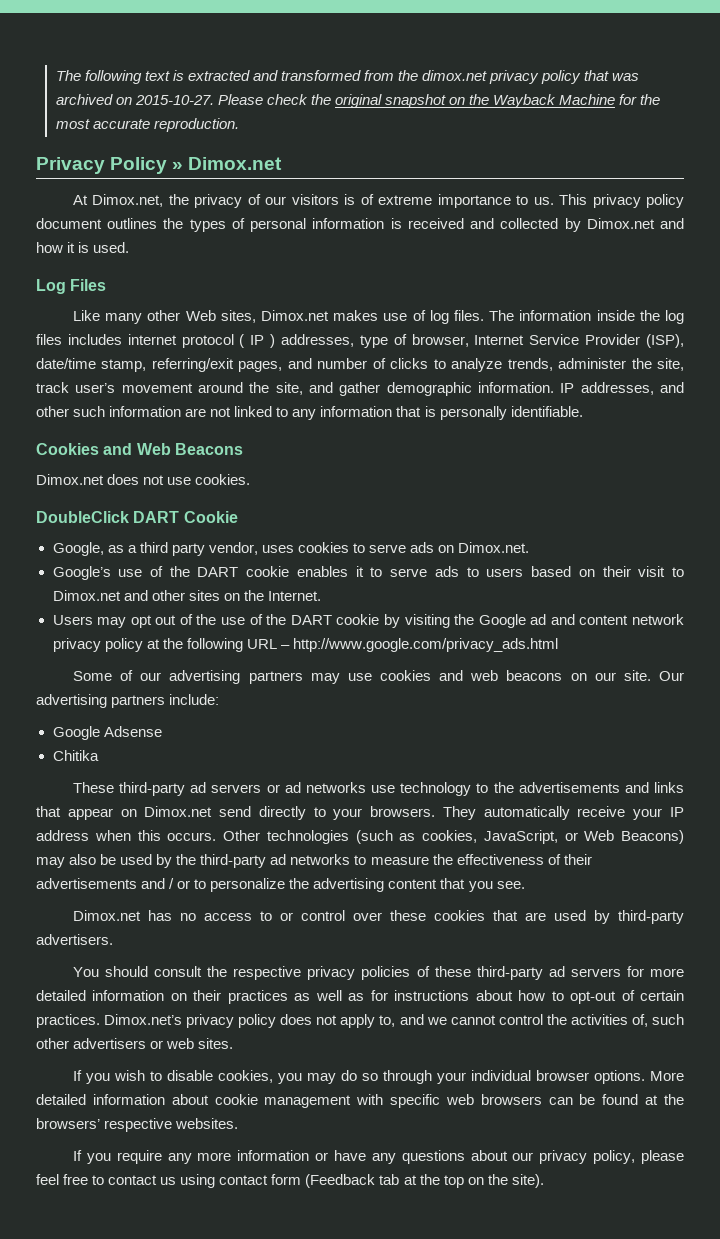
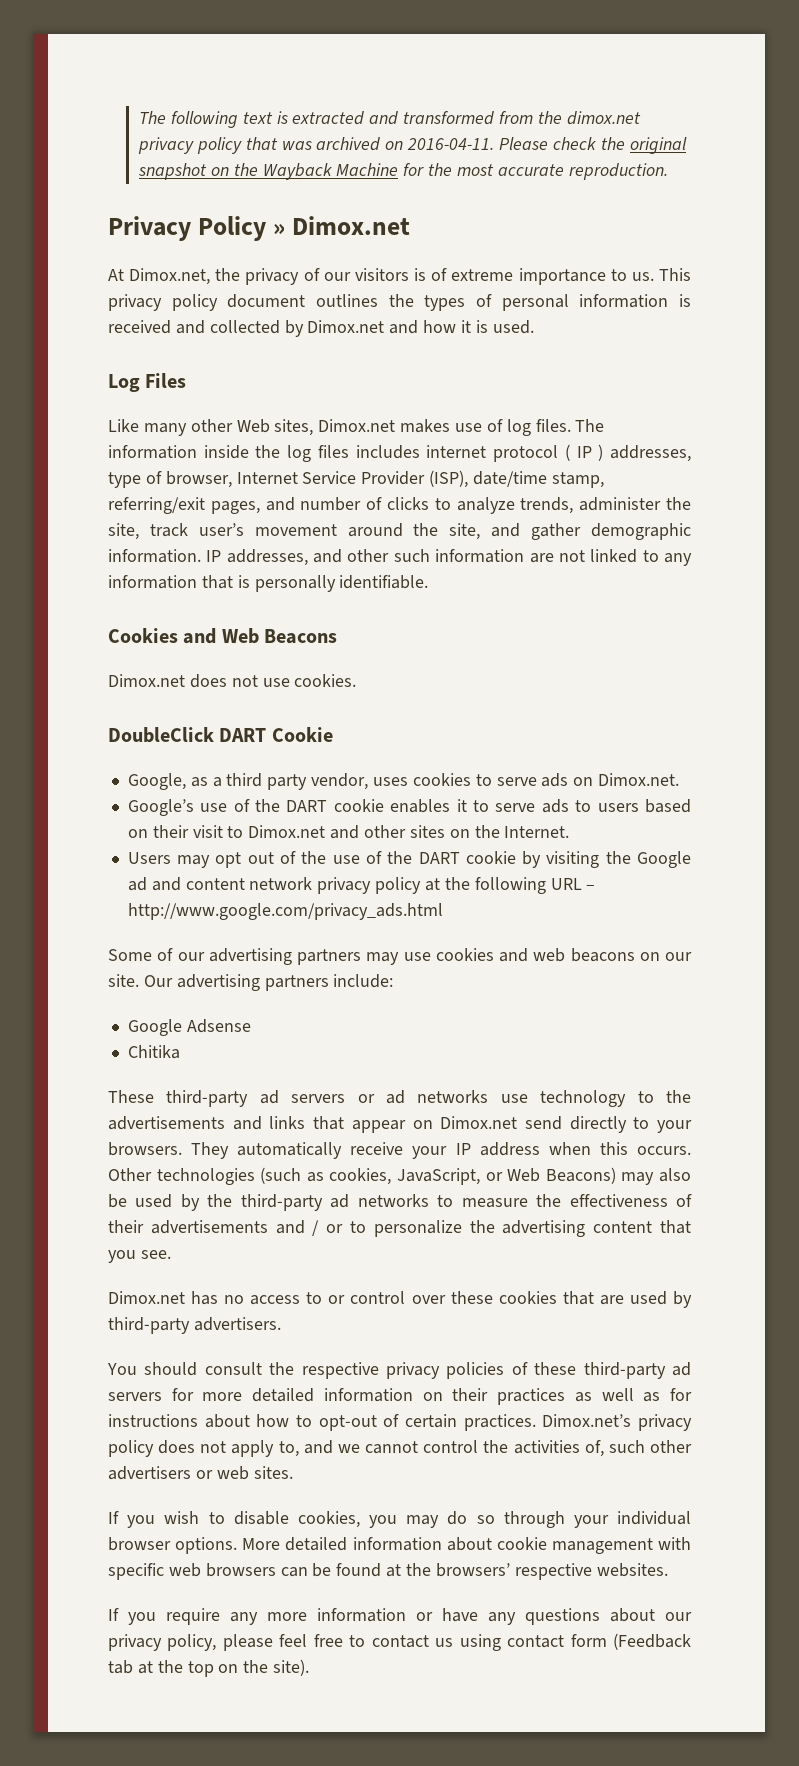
- The following text is extracted and transformed from the dimox.net privacy policy that was archived on 2015-10-27.
+ The following text is extracted and transformed from the dimox.net privacy policy that was archived on 2016-04-11.

